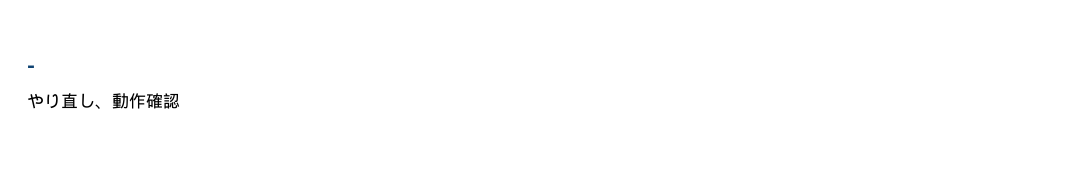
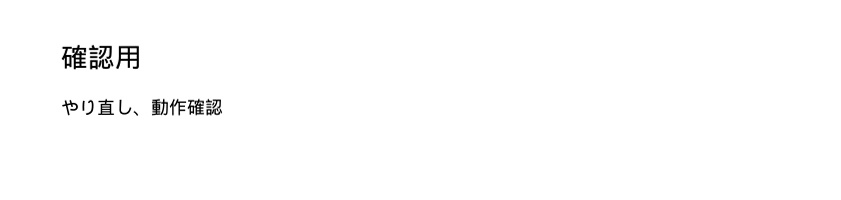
- -
+ 確認用

